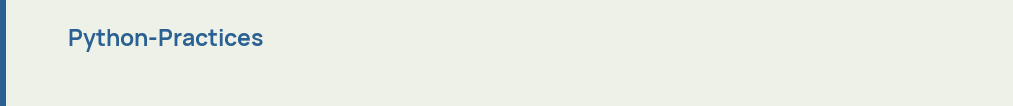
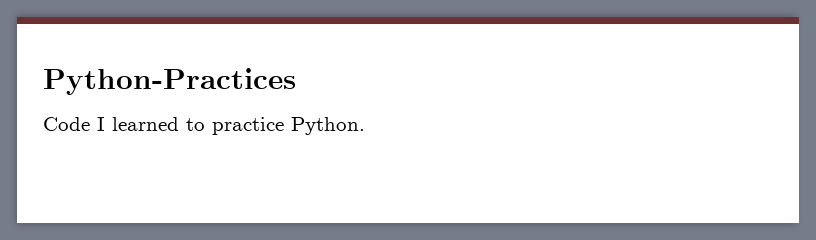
+ Code I learned to practice Python.

